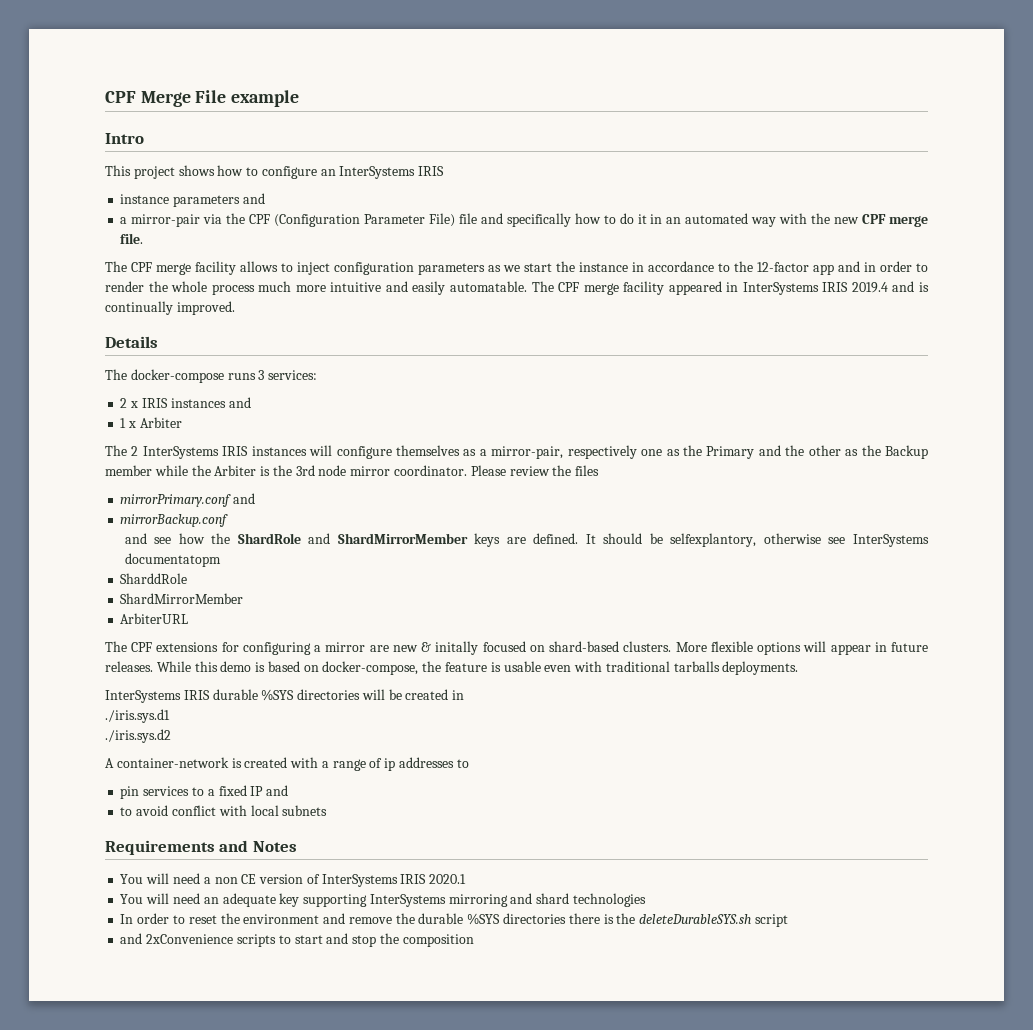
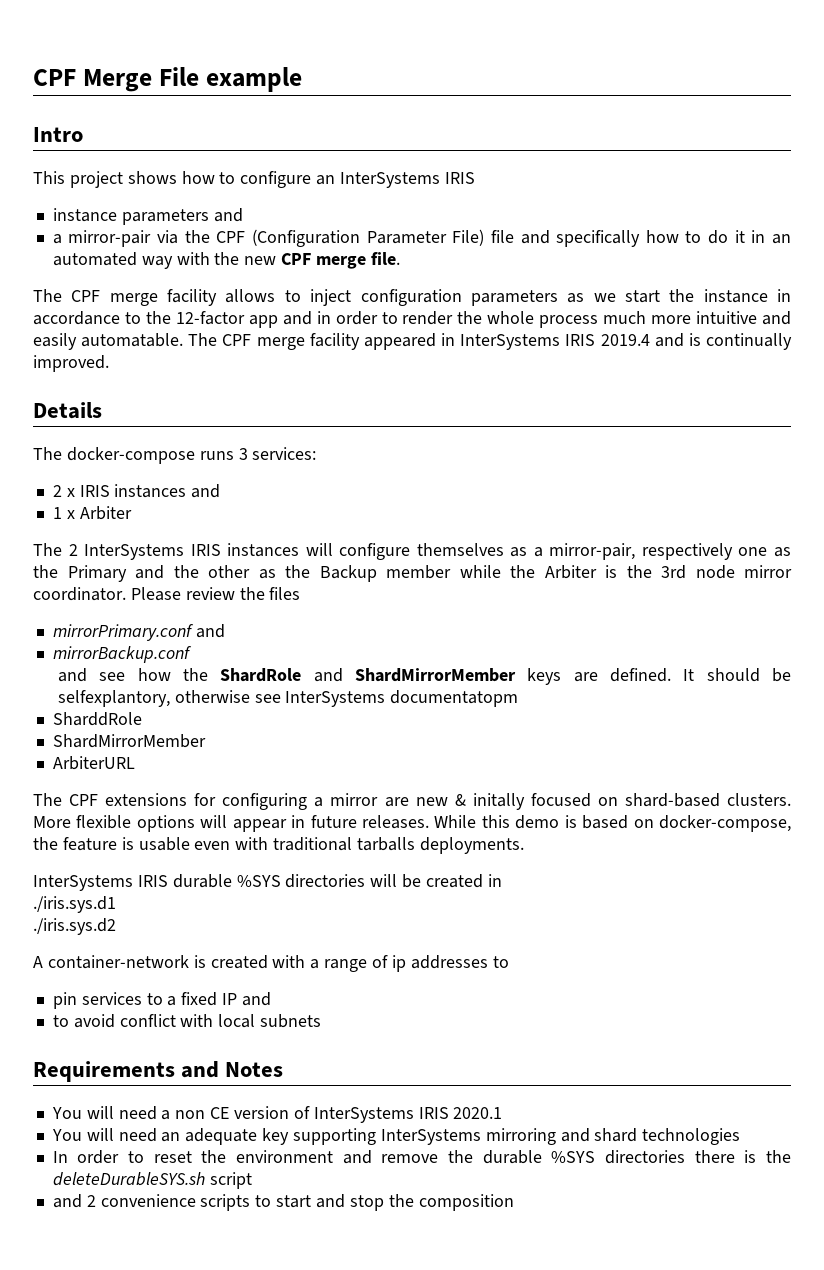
- and 2xConvenience scripts to start and stop the composition
+ and 2 convenience scripts to start and stop the composition

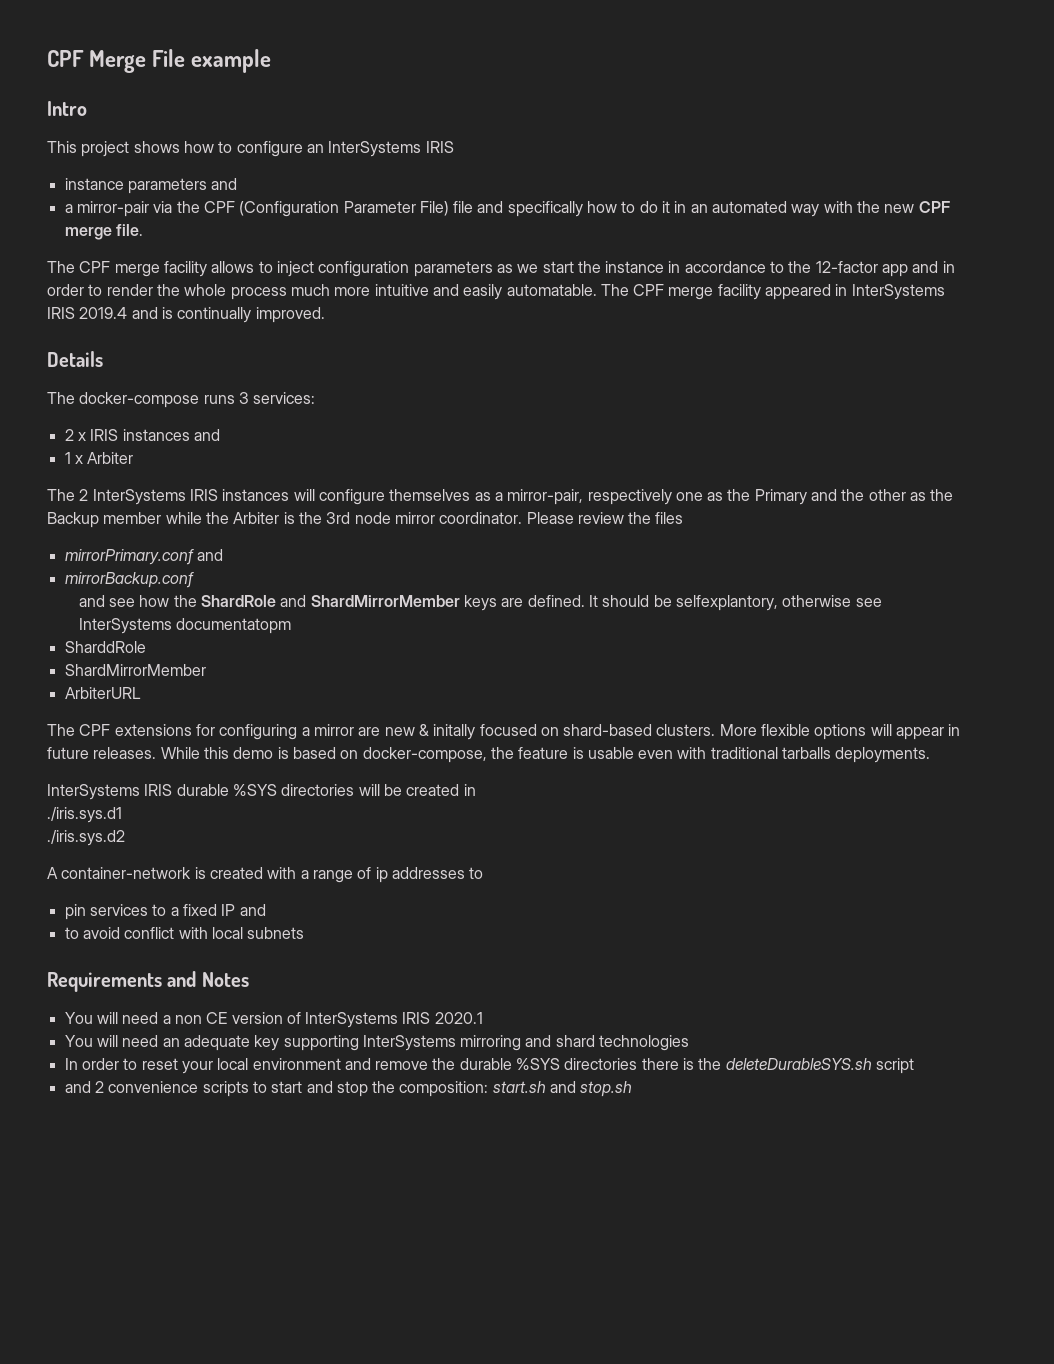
- In order to reset the environment and remove the durable %SYS directories there is the deleteDurableSYS.sh script
+ In order to reset your local environment and remove the durable %SYS directories there is the deleteDurableSYS.sh script
- and 2 convenience scripts to start and stop the composition
+ and 2 convenience scripts to start and stop the composition: start.sh and stop.sh

